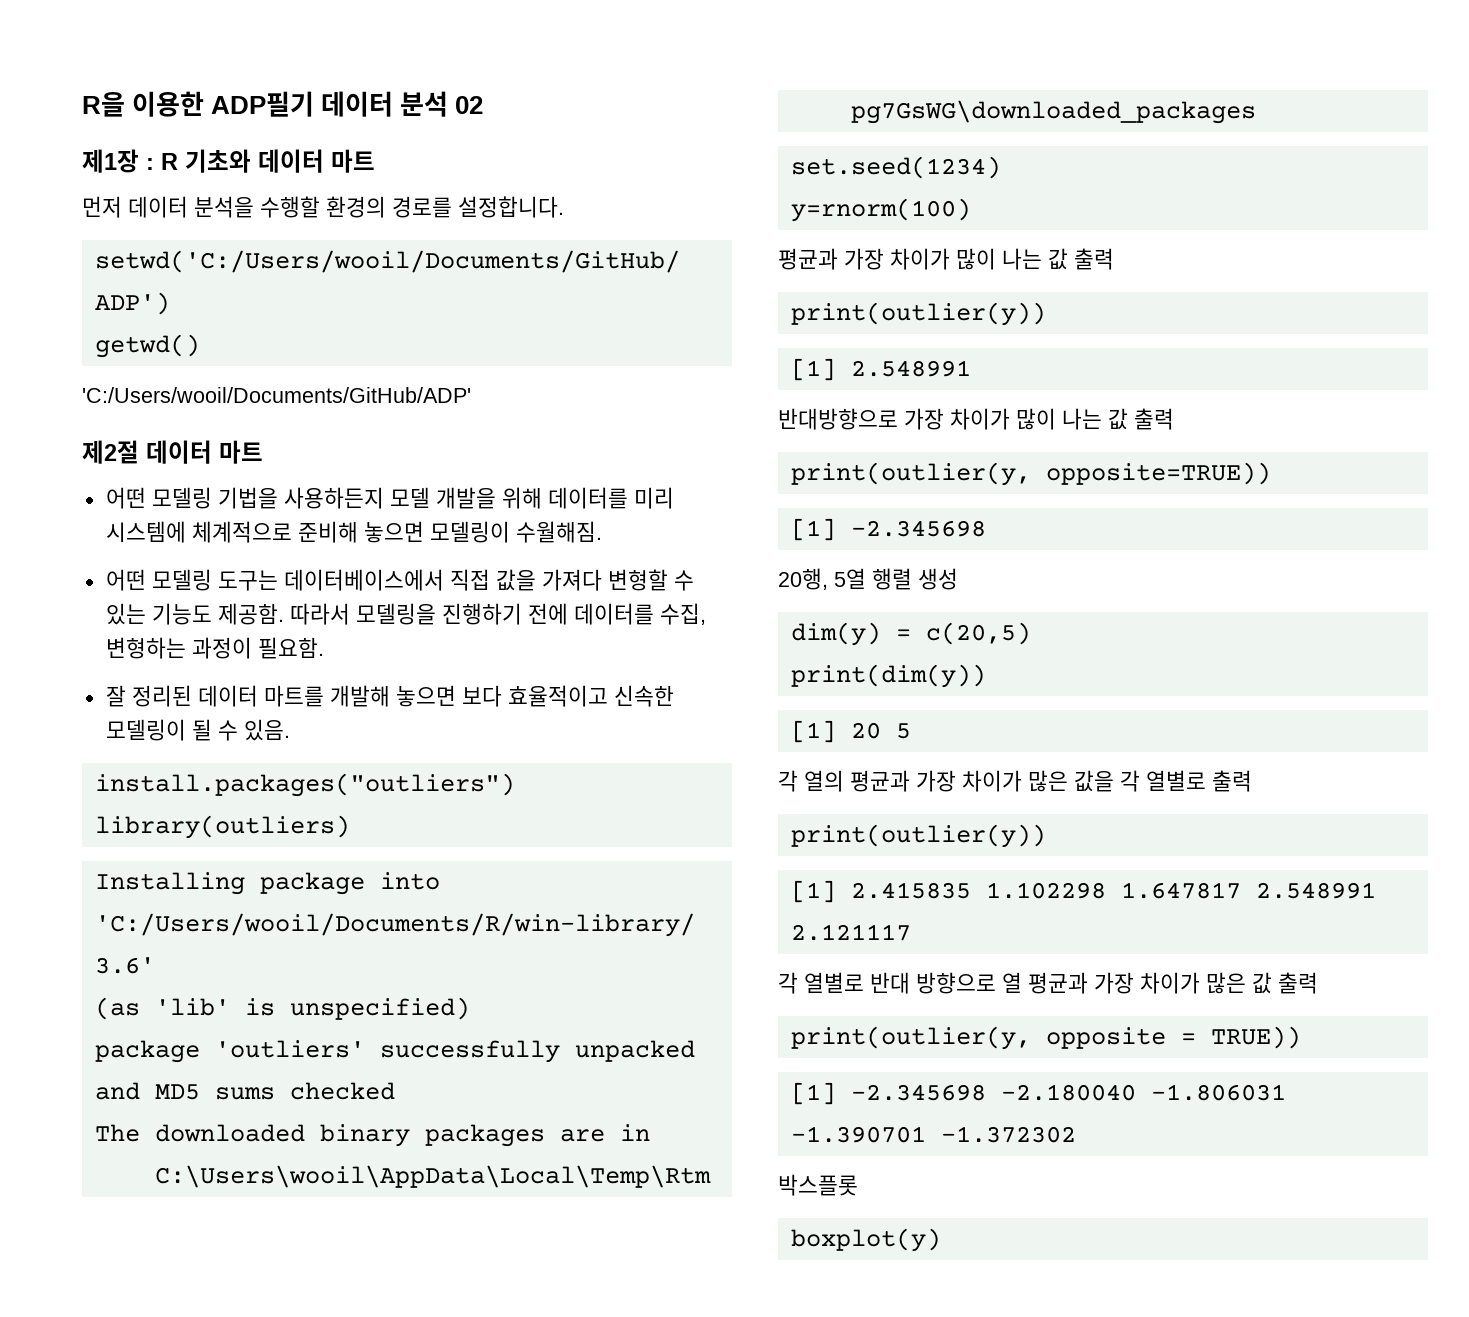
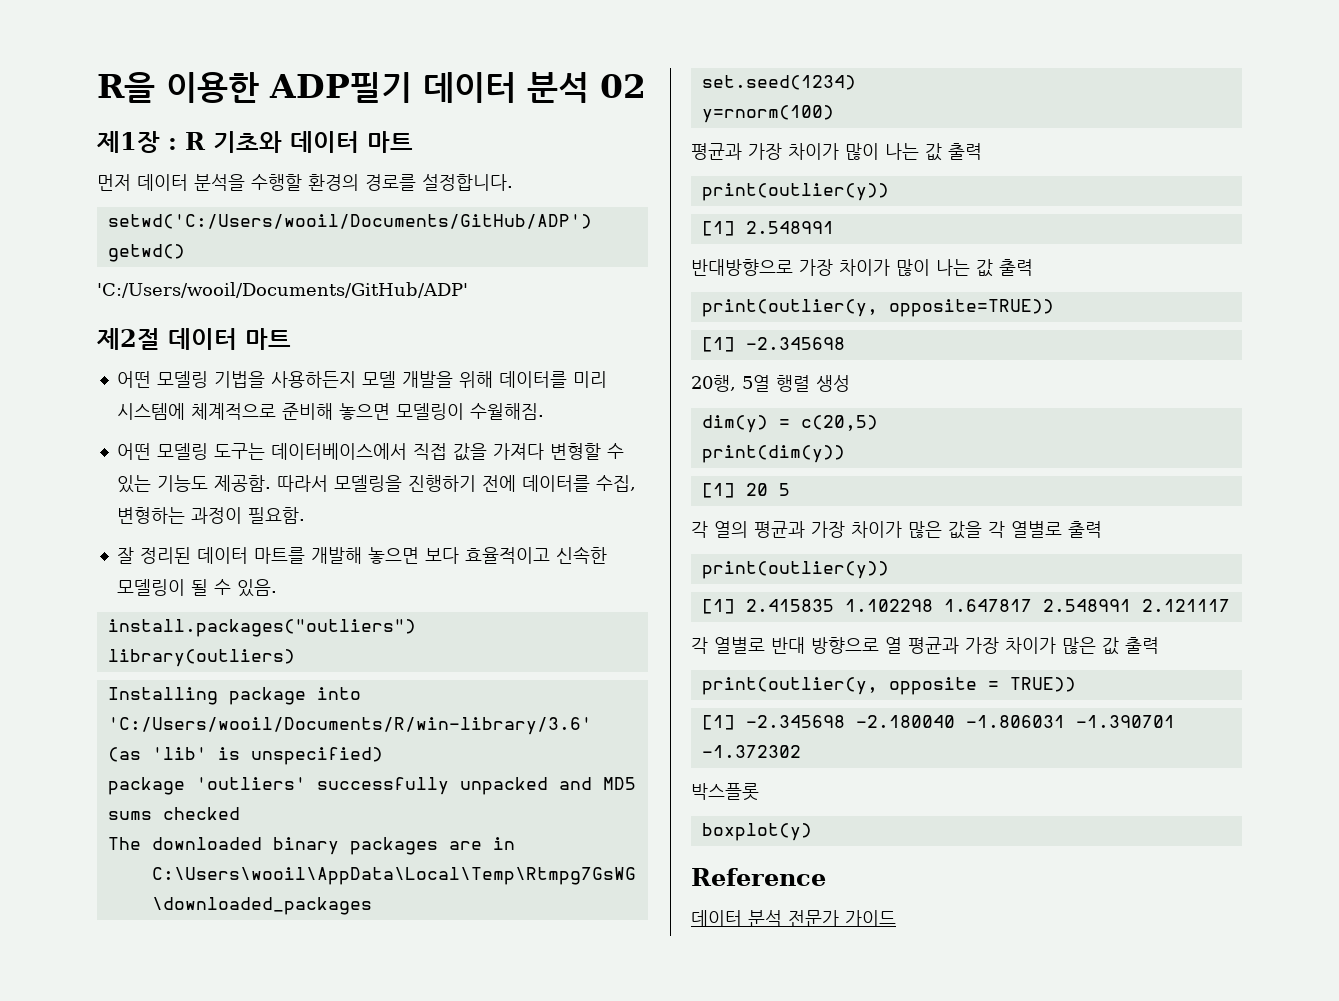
+ Reference
+ 데이터 분석 전문가 가이드

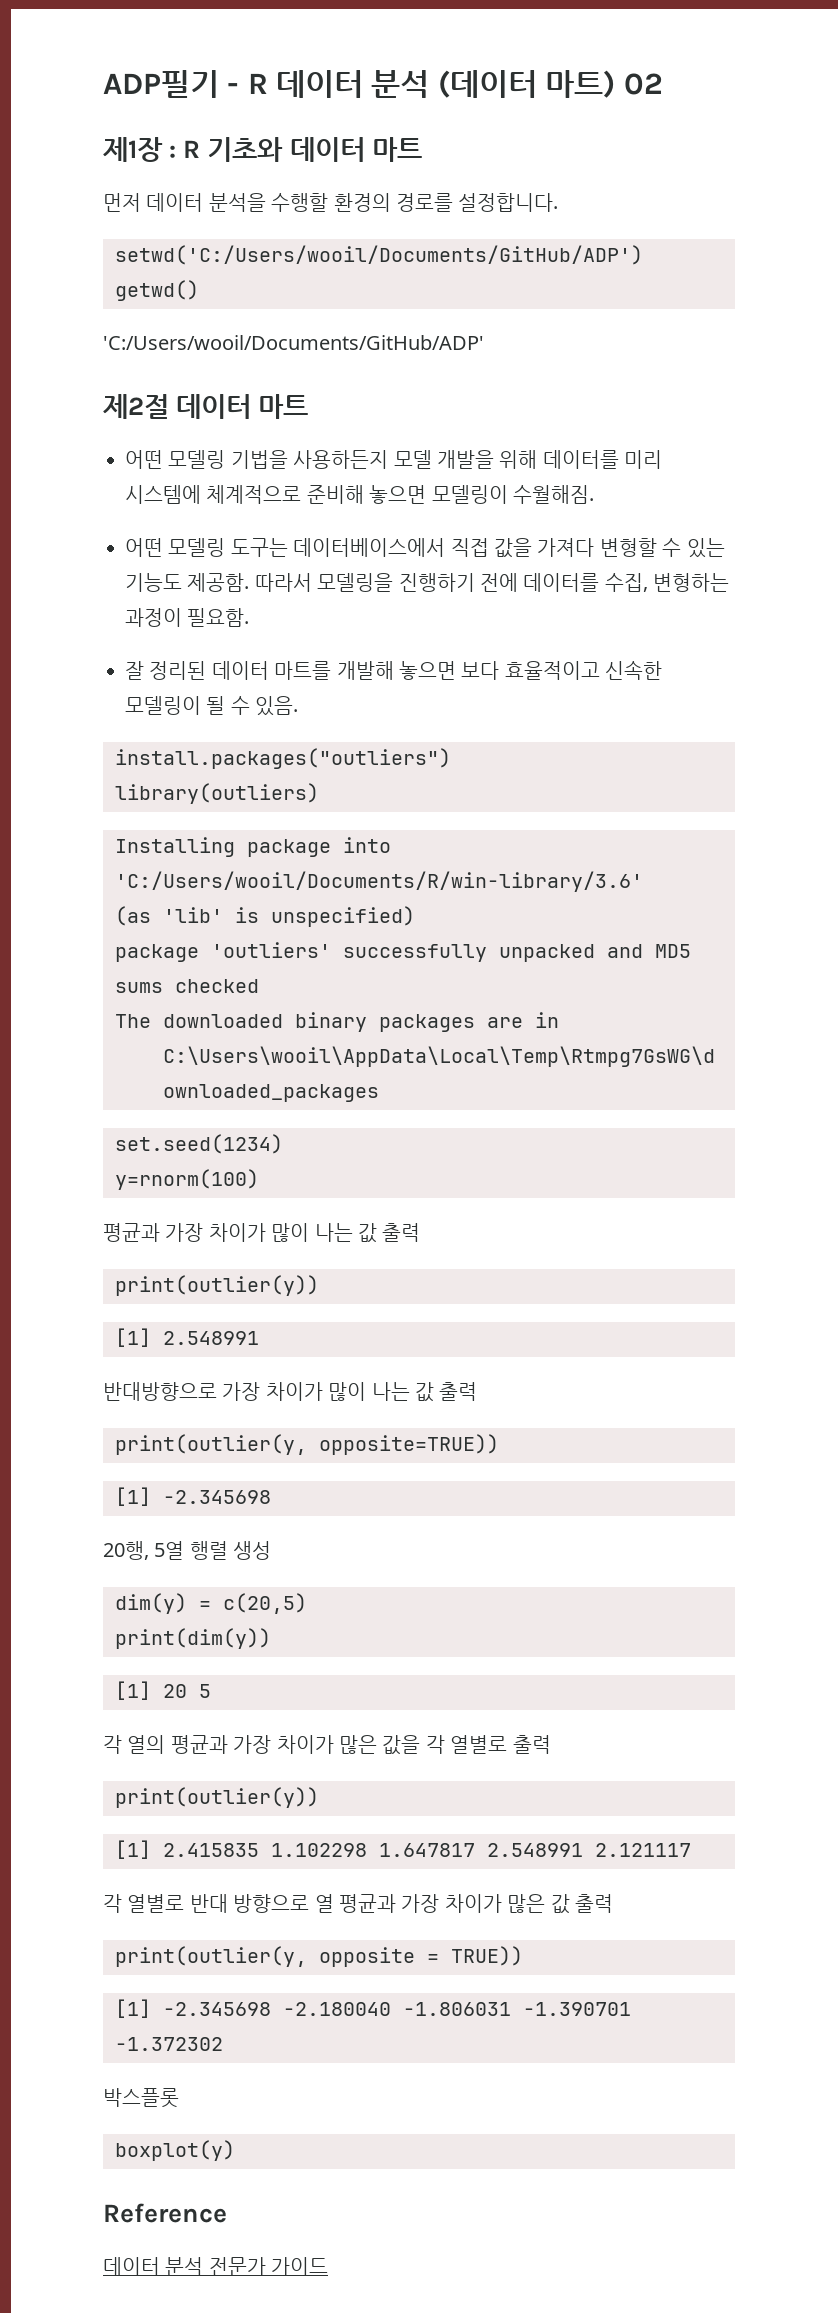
- R을 이용한 ADP필기 데이터 분석 02
+ ADP필기 - R 데이터 분석 (데이터 마트) 02

